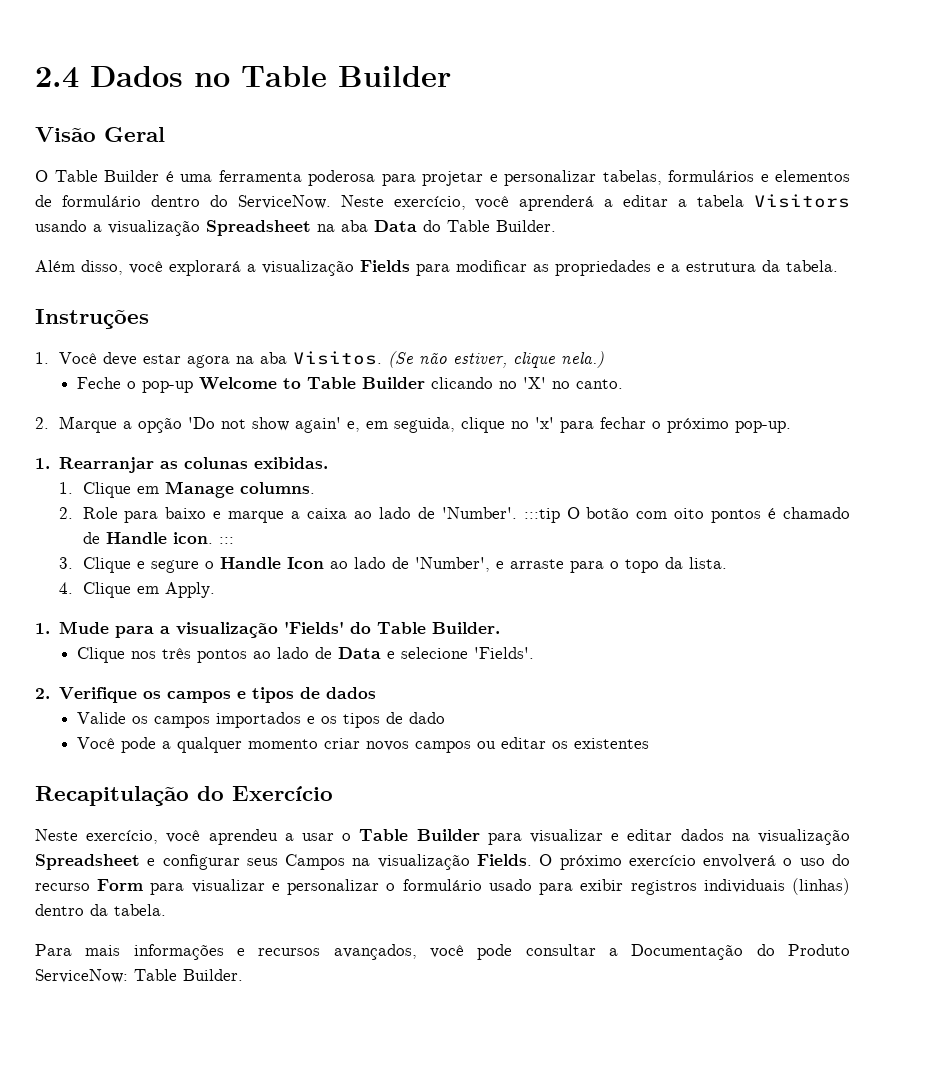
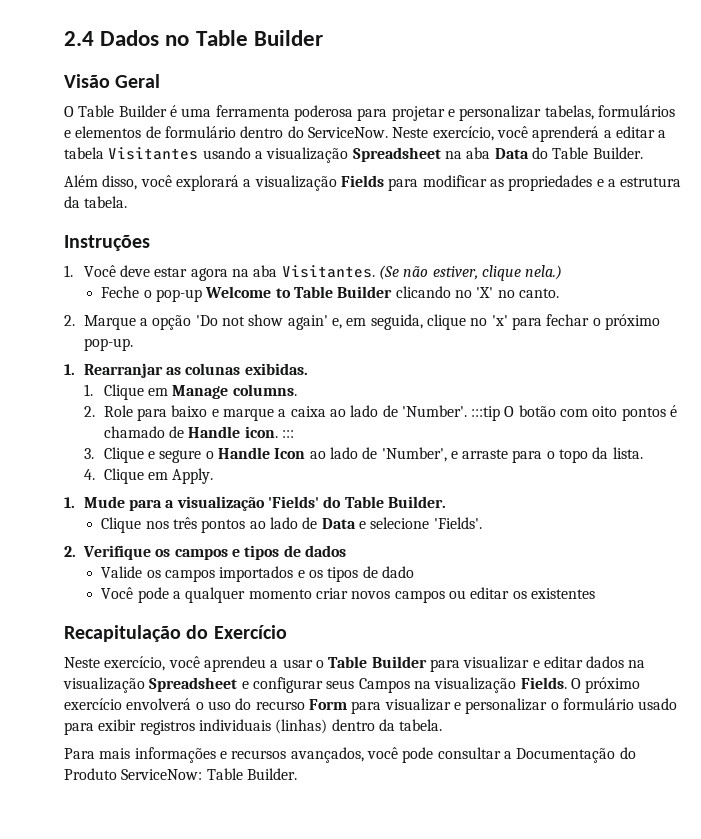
- Neste exercício, você aprenderá a editar a tabela Visitors usando a visualização Spreadsheet na aba Data do Table Builder.
+ Neste exercício, você aprenderá a editar a tabela Visitantes usando a visualização Spreadsheet na aba Data do Table Builder.
- 1. Você deve estar agora na aba Visitos.
+ 1. Você deve estar agora na aba Visitantes.

